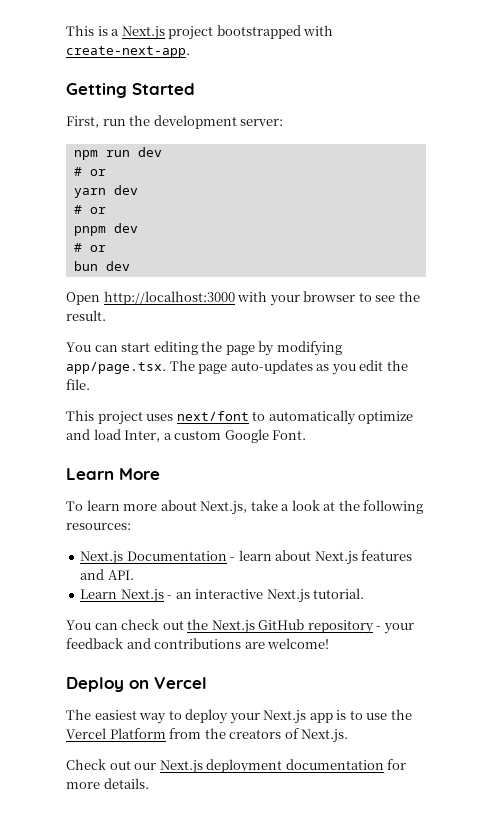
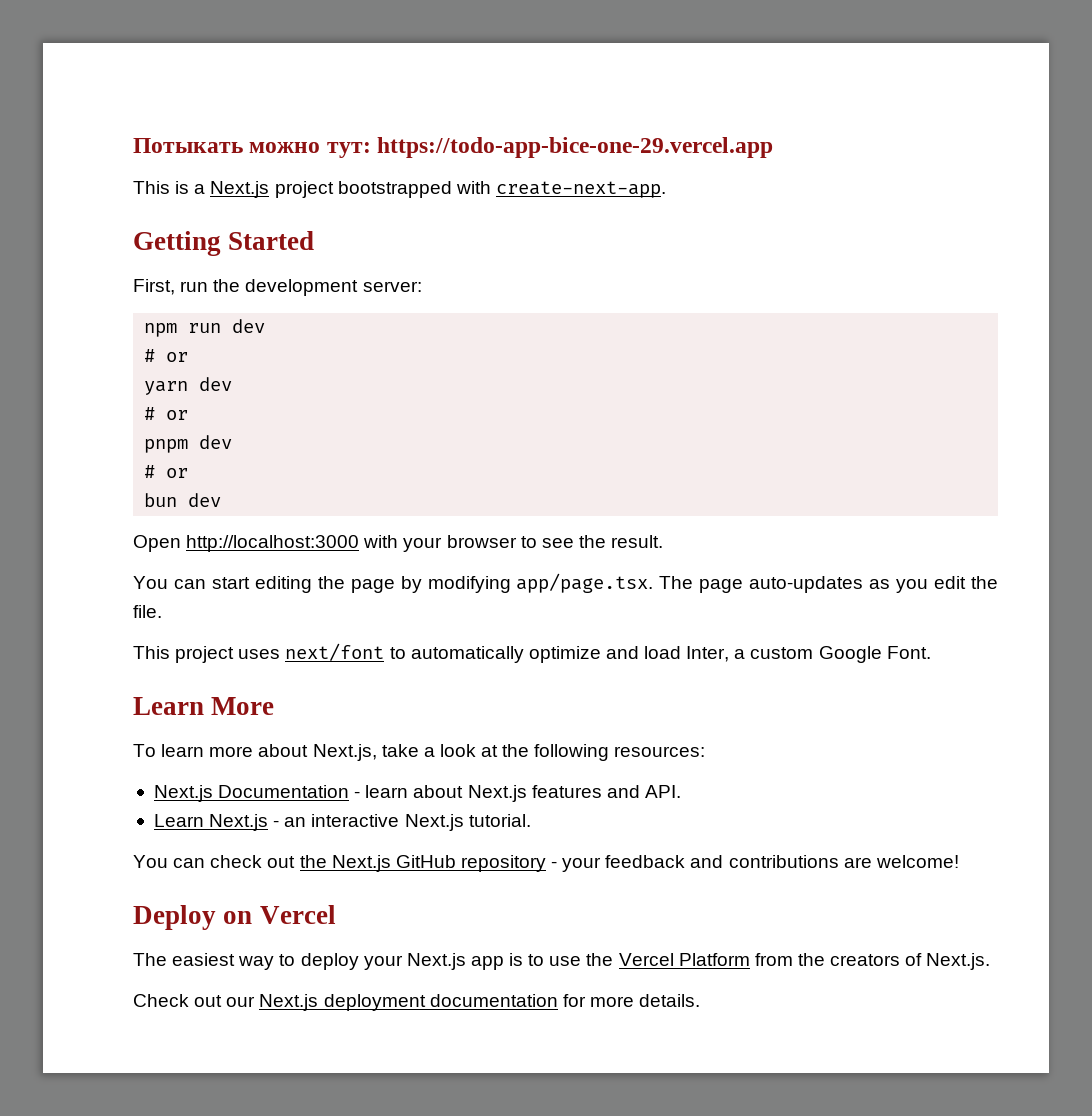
+ Потыкать можно тут: https://todo-app-bice-one-29.vercel.app

